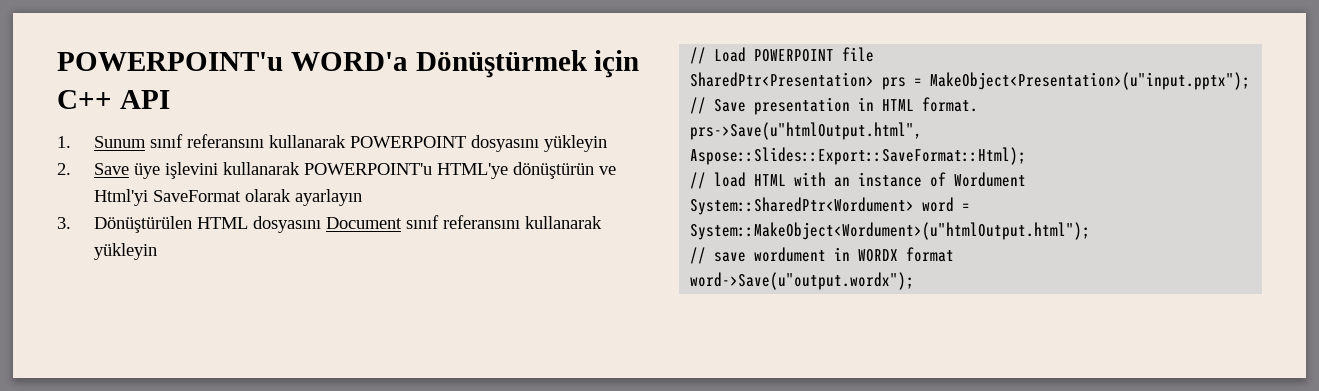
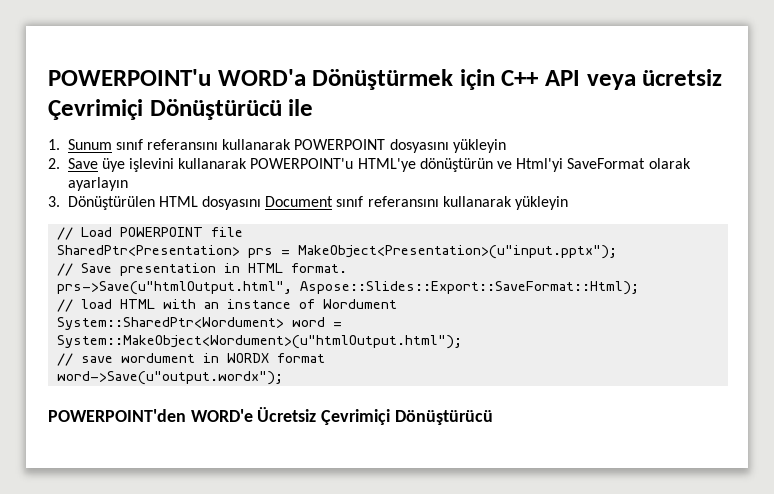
- POWERPOINT'u WORD'a Dönüştürmek için C++ API
+ POWERPOINT'u WORD'a Dönüştürmek için C++ API veya ücretsiz Çevrimiçi Dönüştürücü ile
+ POWERPOINT'den WORD'e Ücretsiz Çevrimiçi Dönüştürücü

